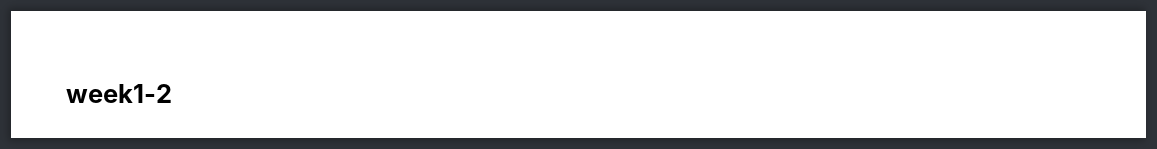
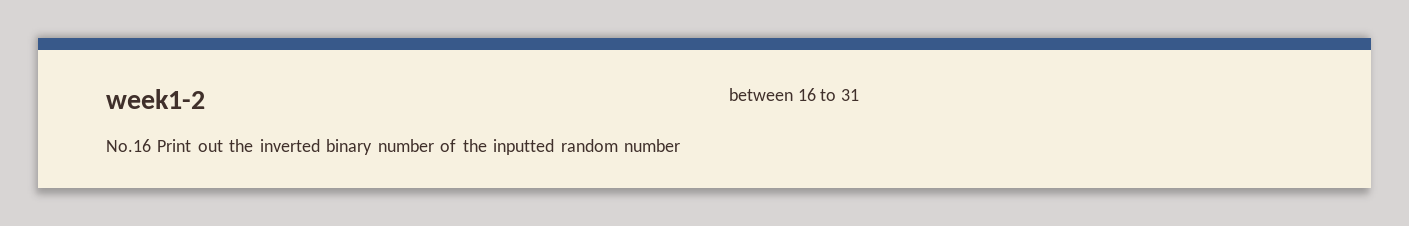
+ No.16 Print out the inverted binary number of the inputted random number between 16 to 31

